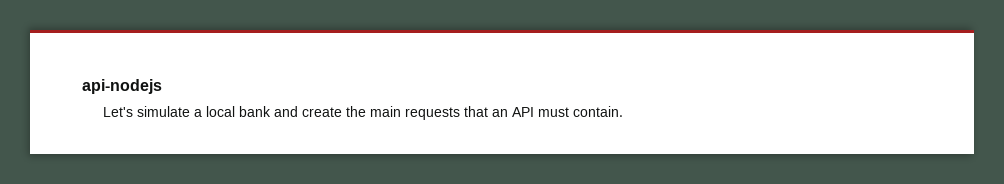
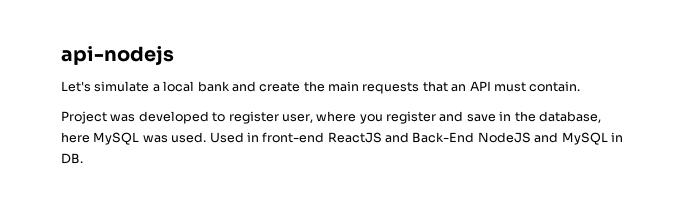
+ Project was developed to register user, where you register and save in the database, here MySQL was used. Used in front-end ReactJS and Back-End NodeJS and MySQL in DB.

